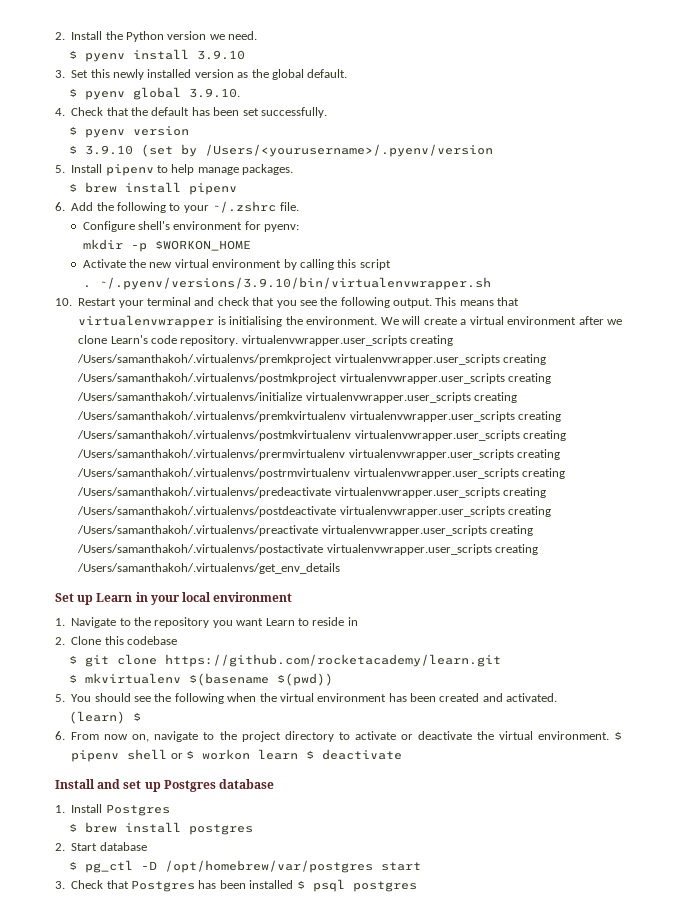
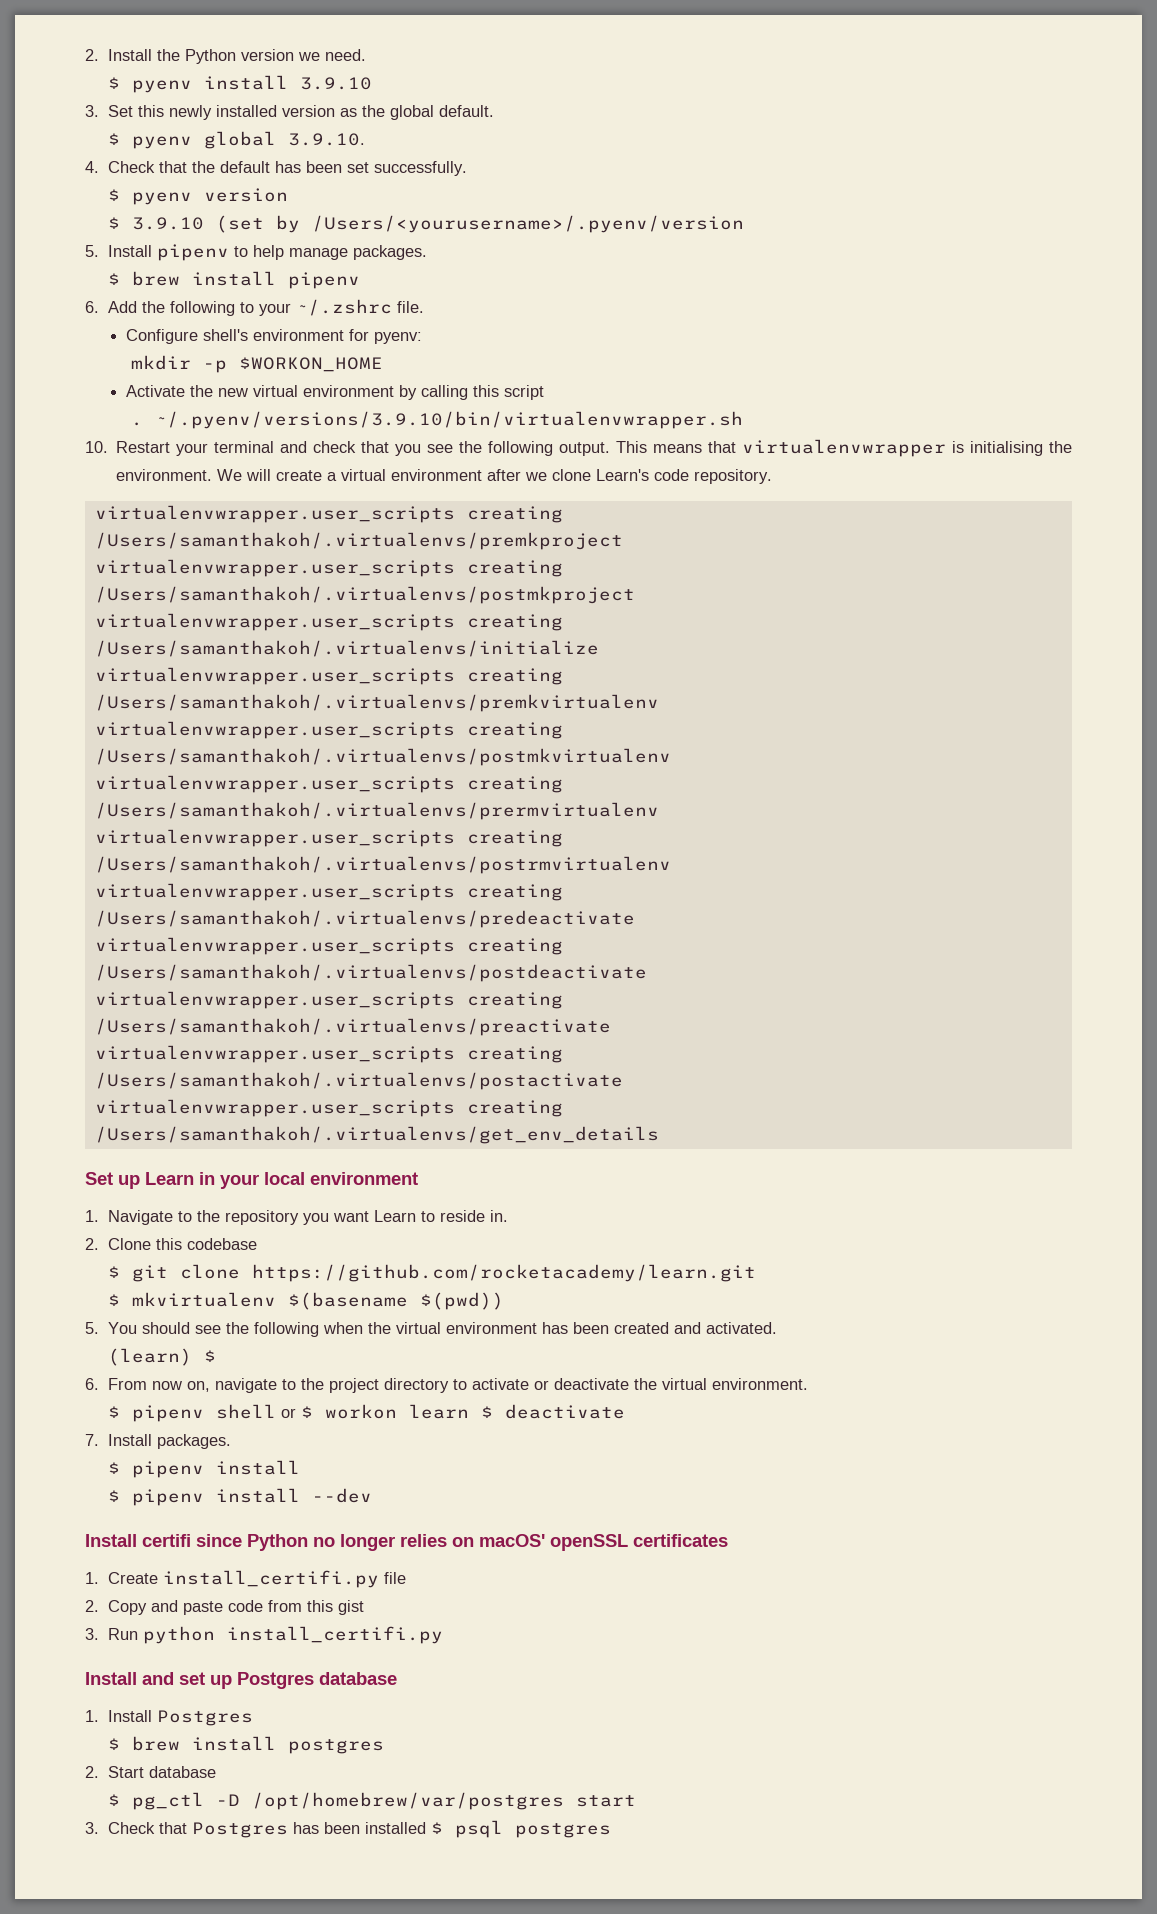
- We will create a virtual environment after we clone Learn's code repository. virtualenvwrapper.user_scripts creating /Users/samanthakoh/.virtualenvs/premkproject virtualenvwrapper.user_scripts creating /Users/samanthakoh/.virtualenvs/postmkproject virtualenvwrapper.user_scripts creating /Users/samanthakoh/.virtualenvs/initialize virtualenvwrapper.user_scripts creating /Users/samanthakoh/.virtualenvs/premkvirtualenv virtualenvwrapper.user_scripts creating /Users/samanthakoh/.virtualenvs/postmkvirtualenv virtualenvwrapper.user_scripts creating /Users/samanthakoh/.virtualenvs/prermvirtualenv virtualenvwrapper.user_scripts creating /Users/samanthakoh/.virtualenvs/postrmvirtualenv virtualenvwrapper.user_scripts creating /Users/samanthakoh/.virtualenvs/predeactivate virtualenvwrapper.user_scripts creating /Users/samanthakoh/.virtualenvs/postdeactivate virtualenvwrapper.user_scripts creating /Users/samanthakoh/.virtualenvs/preactivate virtualenvwrapper.user_scripts creating /Users/samanthakoh/.virtualenvs/postactivate virtualenvwrapper.user_scripts creating /Users/samanthakoh/.virtualenvs/get_env_details
+ We will create a virtual environment after we clone Learn's code repository.
+ virtualenvwrapper.user_scripts creating /Users/samanthakoh/.virtualenvs/premkproject
+ virtualenvwrapper.user_scripts creating /Users/samanthakoh/.virtualenvs/postmkproject
+ virtualenvwrapper.user_scripts creating /Users/samanthakoh/.virtualenvs/initialize
+ virtualenvwrapper.user_scripts creating /Users/samanthakoh/.virtualenvs/premkvirtualenv
+ virtualenvwrapper.user_scripts creating /Users/samanthakoh/.virtualenvs/postmkvirtualenv
+ virtualenvwrapper.user_scripts creating /Users/samanthakoh/.virtualenvs/prermvirtualenv
+ virtualenvwrapper.user_scripts creating /Users/samanthakoh/.virtualenvs/postrmvirtualenv
+ virtualenvwrapper.user_scripts creating /Users/samanthakoh/.virtualenvs/predeactivate
+ virtualenvwrapper.user_scripts creating /Users/samanthakoh/.virtualenvs/postdeactivate
+ virtualenvwrapper.user_scripts creating /Users/samanthakoh/.virtualenvs/preactivate
+ virtualenvwrapper.user_scripts creating /Users/samanthakoh/.virtualenvs/postactivate
+ virtualenvwrapper.user_scripts creating /Users/samanthakoh/.virtualenvs/get_env_details
- 1. Navigate to the repository you want Learn to reside in
+ 1. Navigate to the repository you want Learn to reside in.
- 6. From now on, navigate to the project directory to activate or deactivate the virtual environment. $ pipenv shell or $ workon learn $ deactivate
+ 6. From now on, navigate to the project directory to activate or deactivate the virtual environment.
+ $ pipenv shell or $ workon learn $ deactivate
+ 7. Install packages.
+ $ pipenv install
+ $ pipenv install --dev
+ Install certifi since Python no longer relies on macOS' openSSL certificates
+ 1. Create install_certifi.py file
+ 2. Copy and paste code from this gist
+ 3. Run python install_certifi.py

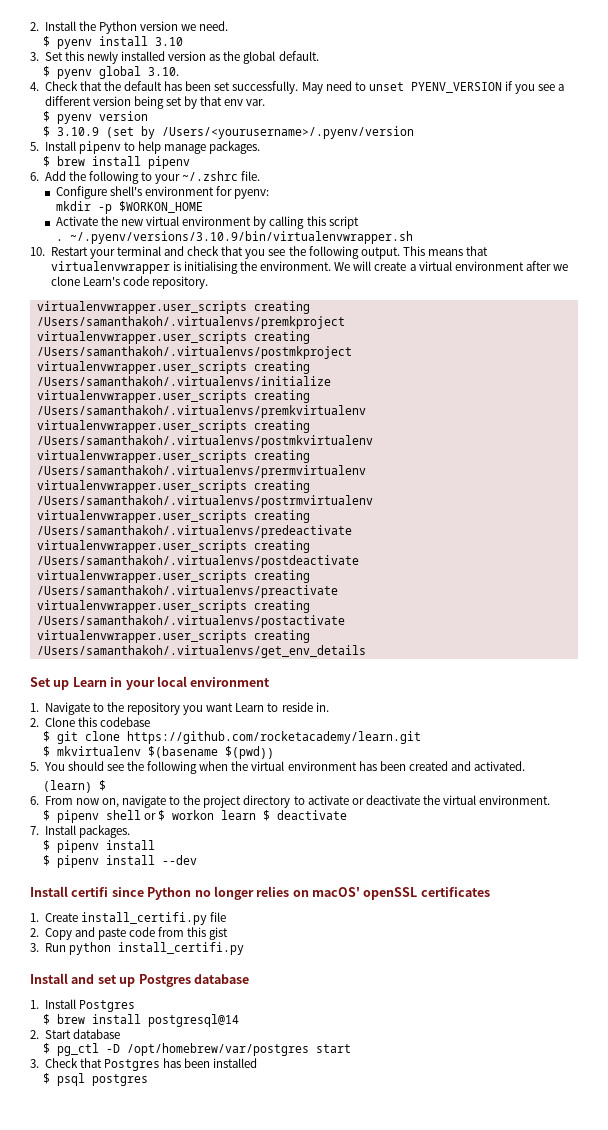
- $ pyenv install 3.9.10
+ $ pyenv install 3.10
- $ pyenv global 3.9.10.
+ $ pyenv global 3.10.
+ May need to unset PYENV_VERSION if you see a different version being set by that env var.
- $ 3.9.10 (set by /Users/<yourusername>/.pyenv/version
+ $ 3.10.9 (set by /Users/<yourusername>/.pyenv/version
- ~/.pyenv/versions/3.9.10/bin/virtualenvwrapper.sh
+ ~/.pyenv/versions/3.10.9/bin/virtualenvwrapper.sh
- $ brew install postgres
+ $ brew install postgresql@14
- 3. Check that Postgres has been installed $ psql postgres
+ 3. Check that Postgres has been installed
+ $ psql postgres

